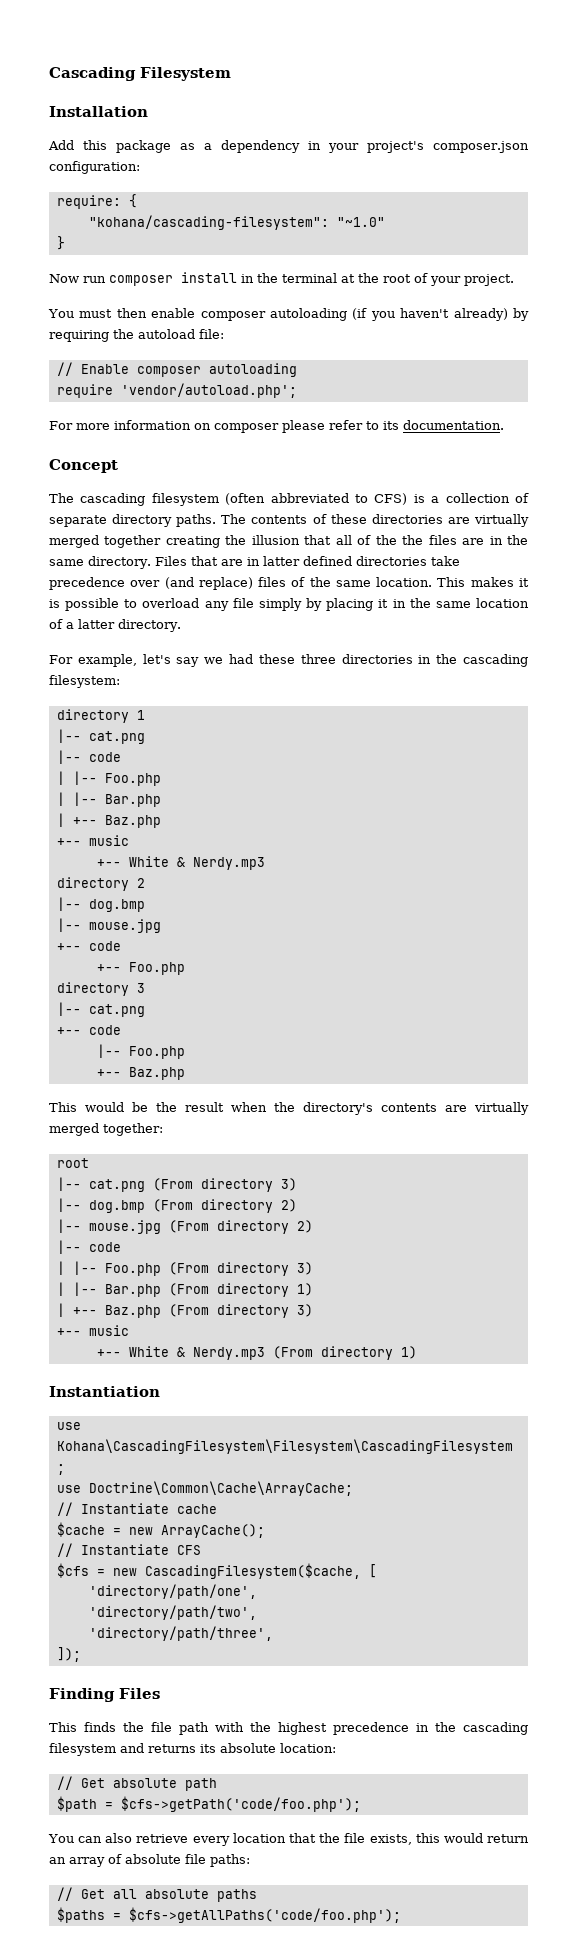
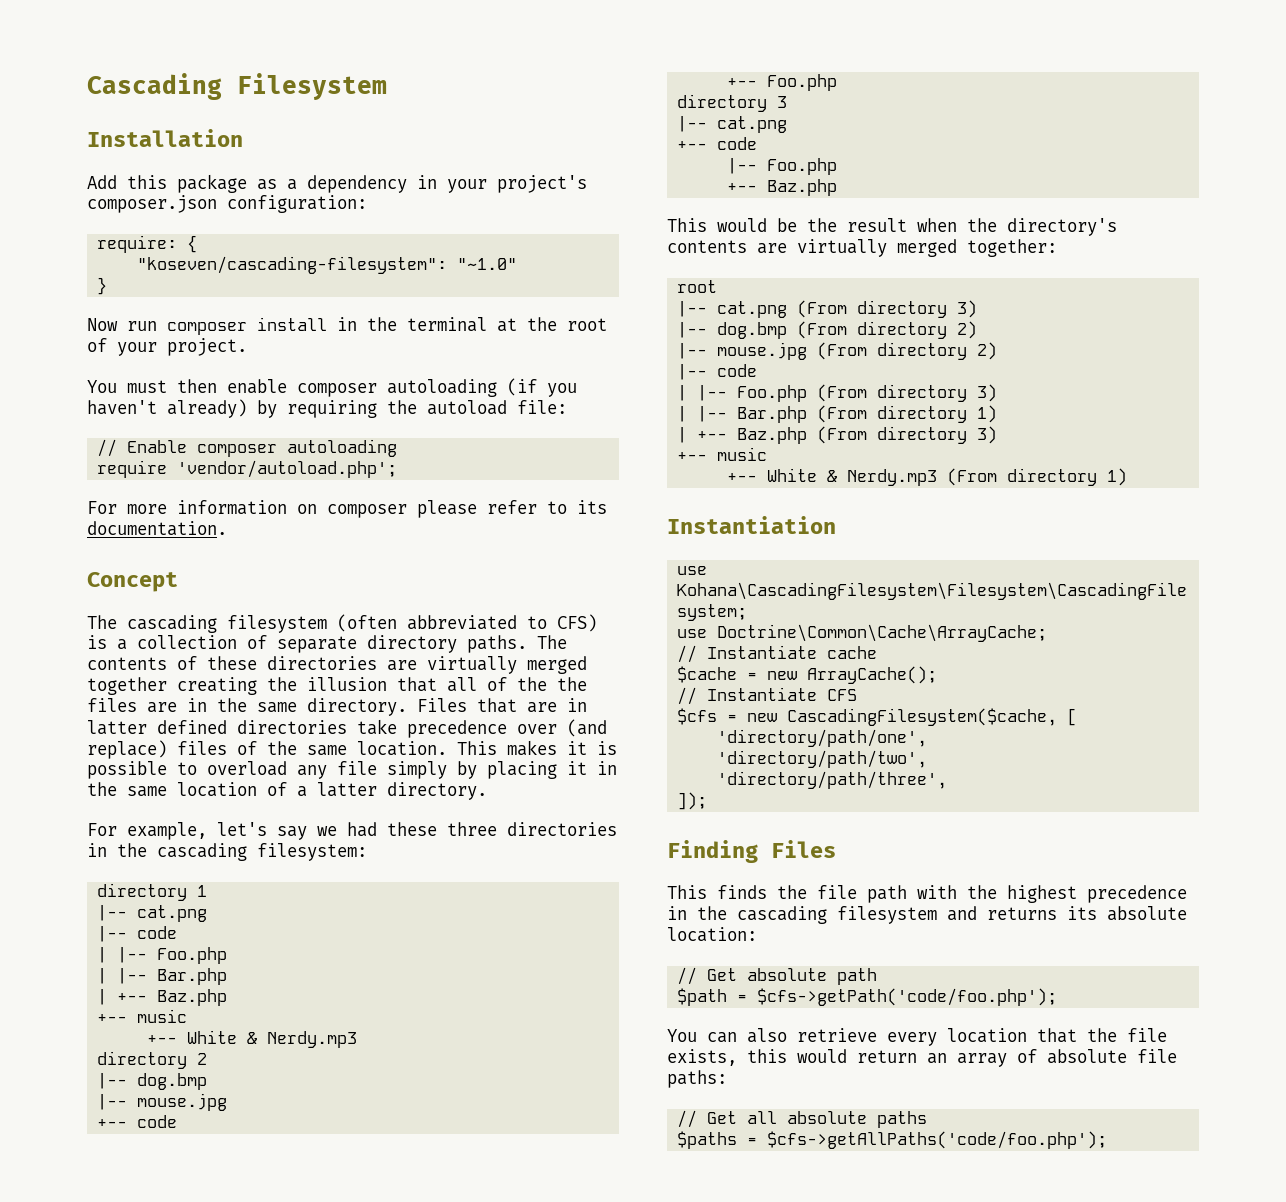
- "kohana/cascading-filesystem": "~1.0"
+ "koseven/cascading-filesystem": "~1.0"

